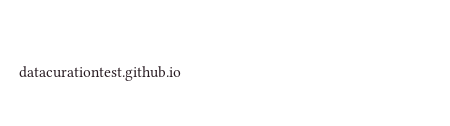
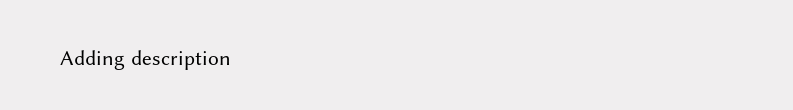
- datacurationtest.github.io
+ Adding description

